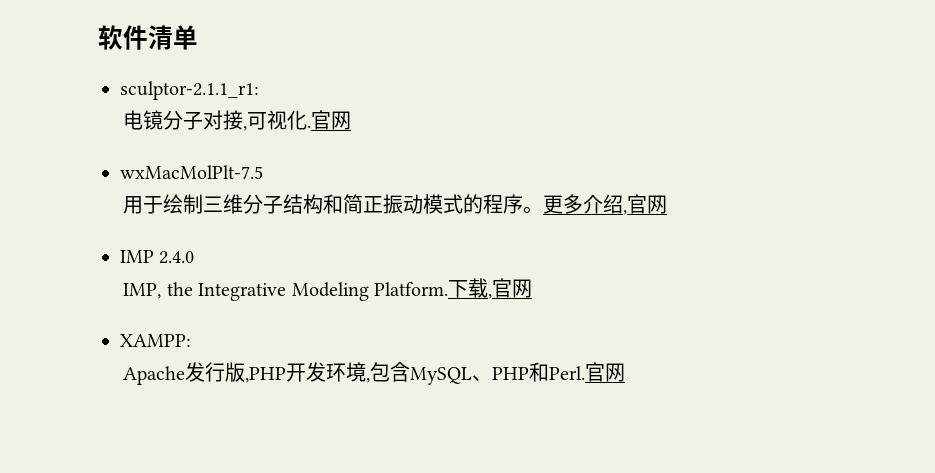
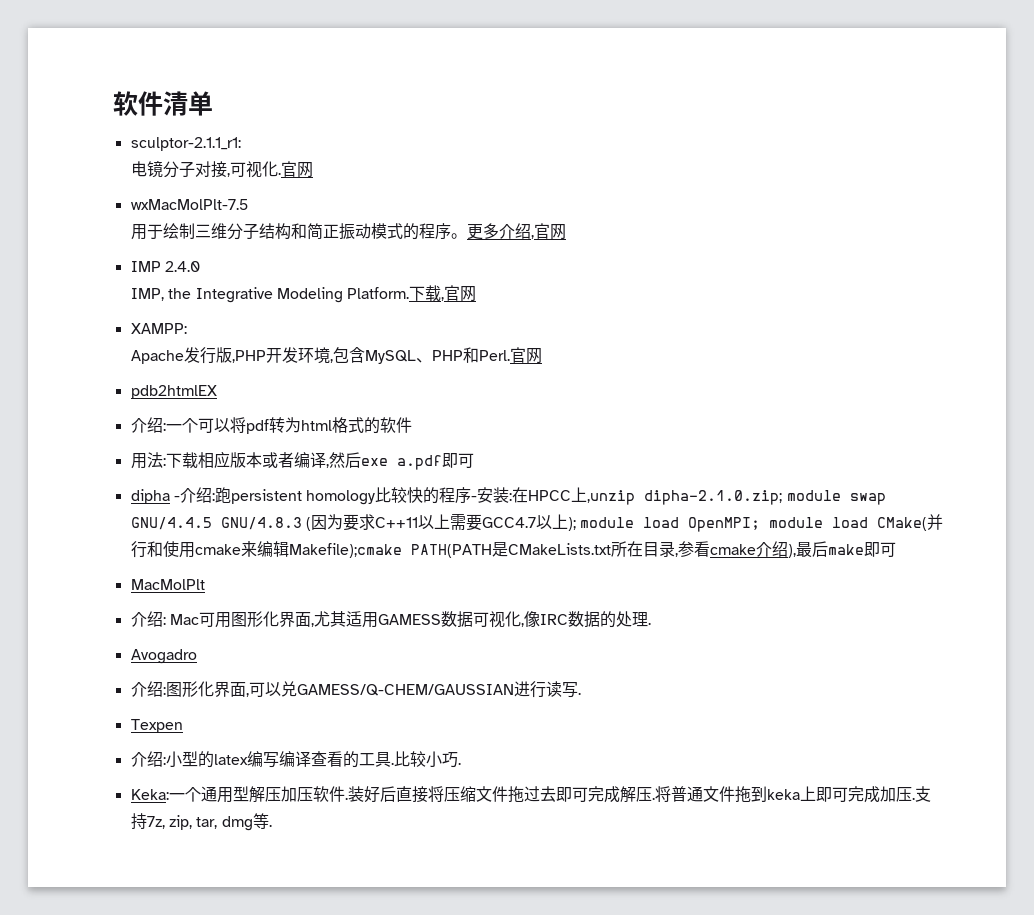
+ pdb2htmlEX
+ 介绍:一个可以将pdf转为html格式的软件
+ 用法:下载相应版本或者编译,然后exe a.pdf即可
+ dipha -介绍:跑persistent homology比较快的程序-安装:在HPCC上,unzip dipha-2.1.0.zip; module swap GNU/4.4.5 GNU/4.8.3 (因为要求C++11以上需要GCC4.7以上); module load OpenMPI; module load CMake(并行和使用cmake来编辑Makefile);cmake PATH(PATH是CMakeLists.txt所在目录,参看cmake介绍),最后make即可
+ MacMolPlt
+ 介绍: Mac可用图形化界面,尤其适用GAMESS数据可视化,像IRC数据的处理.
+ Avogadro
+ 介绍:图形化界面,可以兑GAMESS/Q-CHEM/GAUSSIAN进行读写.
+ Texpen
+ 介绍:小型的latex编写编译查看的工具.比较小巧.
+ Keka:一个通用型解压加压软件.装好后直接将压缩文件拖过去即可完成解压.将普通文件拖到keka上即可完成加压.支持7z, zip, tar, dmg等.

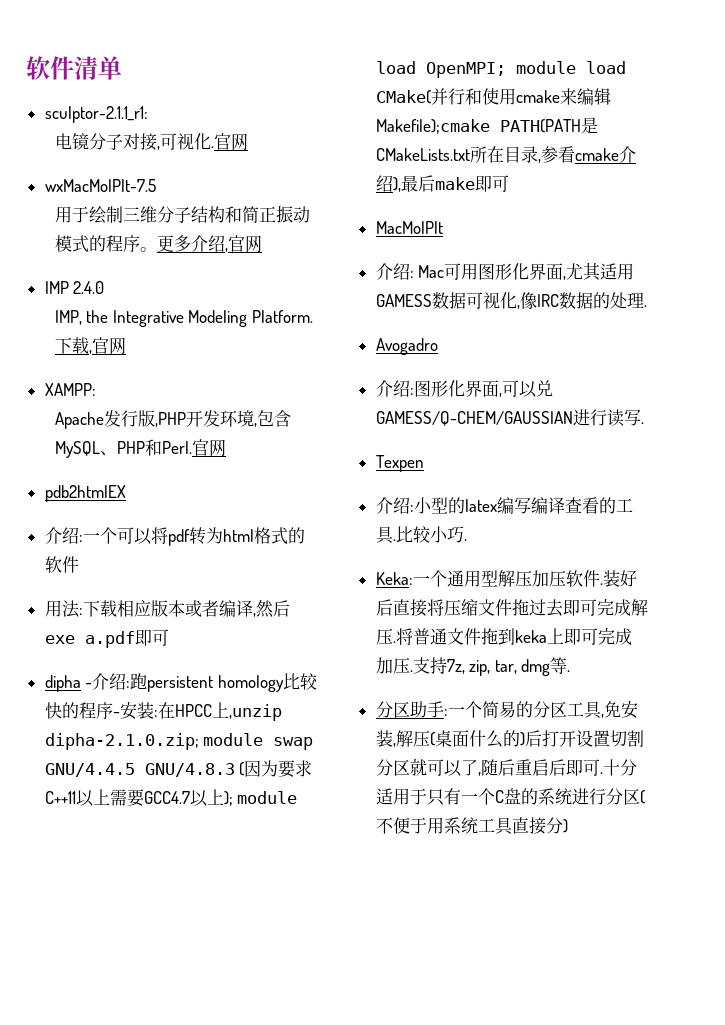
+ 分区助手:一个简易的分区工具,免安装,解压(桌面什么的)后打开设置切割分区就可以了,随后重启后即可.十分适用于只有一个C盘的系统进行分区(不便于用系统工具直接分)

